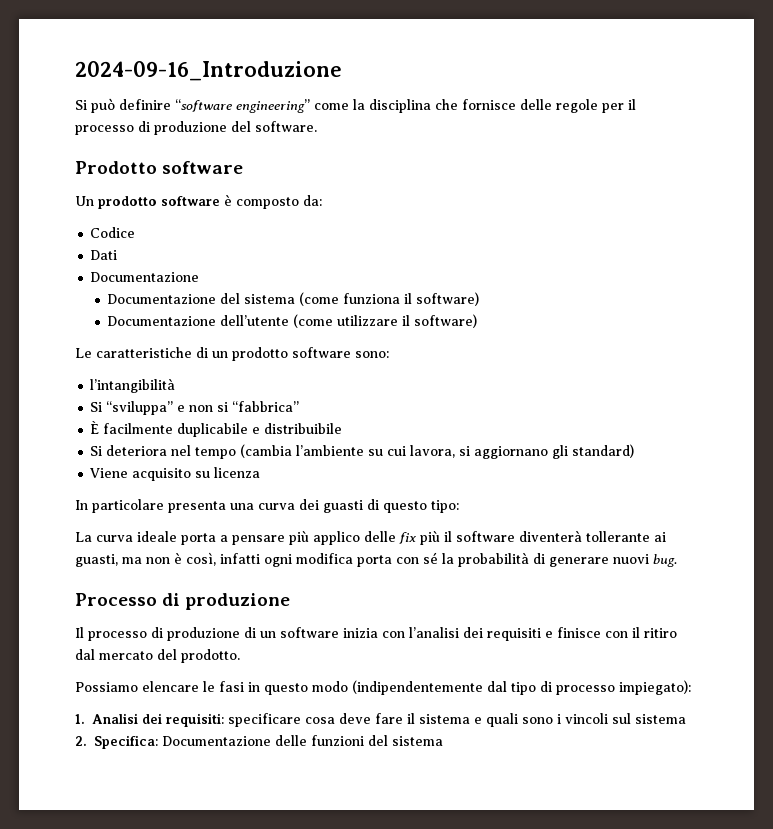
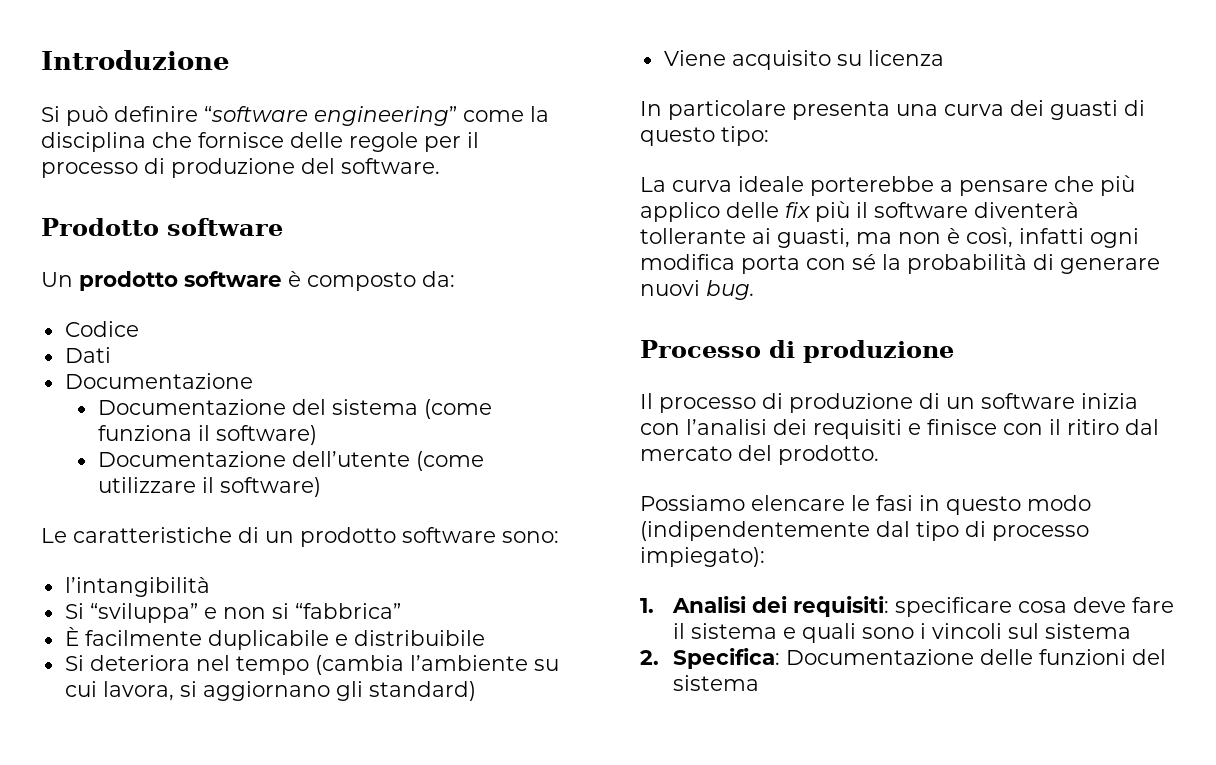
- 2024-09-16_Introduzione
+ Introduzione
- La curva ideale porta a pensare più applico delle fix più il software diventerà tollerante ai guasti, ma non è così, infatti ogni modifica porta con sé la probabilità di generare nuovi bug.
+ La curva ideale porterebbe a pensare che più applico delle fix più il software diventerà tollerante ai guasti, ma non è così, infatti ogni modifica porta con sé la probabilità di generare nuovi bug.

